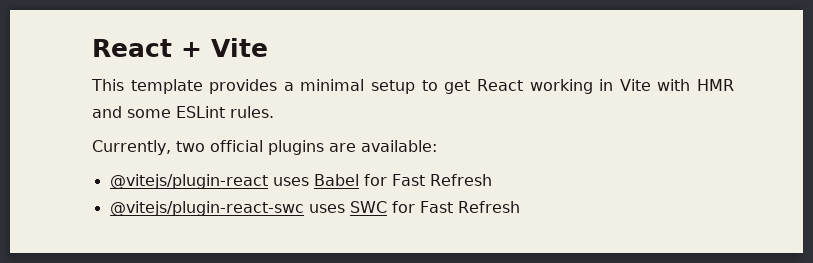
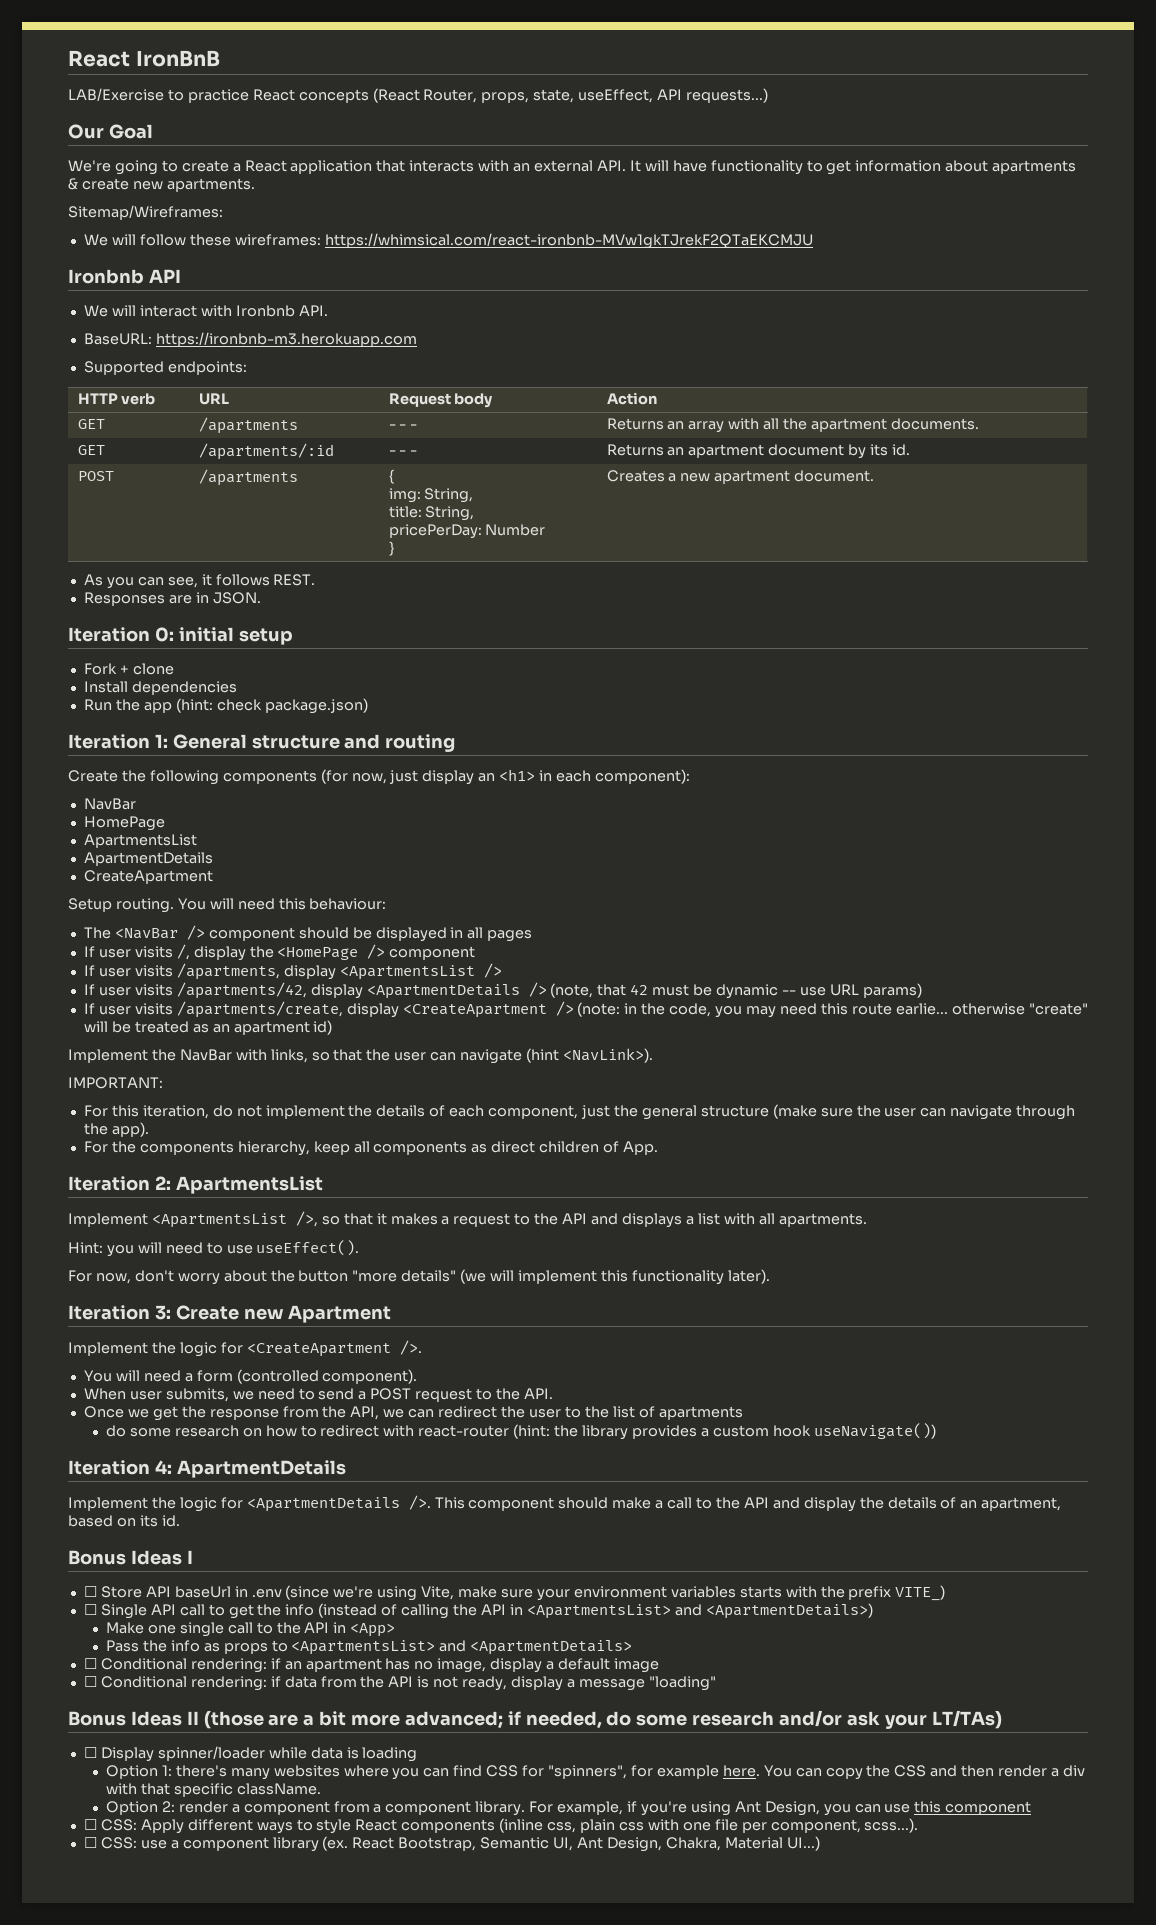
- React + Vite
- This template provides a minimal setup to get React working in Vite with HMR and some ESLint rules.
- Currently, two official plugins are available:
- @vitejs/plugin-react uses Babel for Fast Refresh
- @vitejs/plugin-react-swc uses SWC for Fast Refresh
+ React IronBnB
+ LAB/Exercise to practice React concepts (React Router, props, state, useEffect, API requests...)
+ Our Goal
+ We're going to create a React application that interacts with an external API. It will have functionality to get information about apartments & create new apartments.
+ Sitemap/Wireframes:
+ We will follow these wireframes: https://whimsical.com/react-ironbnb-MVw1gkTJrekF2QTaEKCMJU
+ Ironbnb API
+ We will interact with Ironbnb API.
+ BaseURL: https://ironbnb-m3.herokuapp.com
+ Supported endpoints:
+ HTTP verb | URL | Request body | Action
+ GET | /apartments | - - - | Returns an array with all the apartment documents.
+ GET | /apartments/:id | - - - | Returns an apartment document by its id.
+ POST | /apartments | {
+ img: String,
+ title: String,
+ pricePerDay: Number
+ } | Creates a new apartment document.
+ As you can see, it follows REST.
+ Responses are in JSON.
+ Iteration 0: initial setup
+ Fork + clone
+ Install dependencies
+ Run the app (hint: check package.json)
+ Iteration 1: General structure and routing
+ Create the following components (for now, just display an <h1> in each component):
+ NavBar
+ HomePage
+ ApartmentsList
+ ApartmentDetails
+ CreateApartment
+ Setup routing. You will need this behaviour:
+ The <NavBar /> component should be displayed in all pages
+ If user visits /, display the <HomePage /> component
+ If user visits /apartments, display <ApartmentsList />
+ If user visits /apartments/42, display <ApartmentDetails /> (note, that 42 must be dynamic -- use URL params)
+ If user visits /apartments/create, display <CreateApartment /> (note: in the code, you may need this route earlie... otherwise "create" will be treated as an apartment id)
+ Implement the NavBar with links, so that the user can navigate (hint <NavLink>).
+ IMPORTANT:
+ For this iteration, do not implement the details of each component, just the general structure (make sure the user can navigate through the app).
+ For the components hierarchy, keep all components as direct children of App.
+ Iteration 2: ApartmentsList
+ Implement <ApartmentsList />, so that it makes a request to the API and displays a list with all apartments.
+ Hint: you will need to use useEffect().
+ For now, don't worry about the button "more details" (we will implement this functionality later).
+ Iteration 3: Create new Apartment
+ Implement the logic for <CreateApartment />.
+ You will need a form (controlled component).
+ When user submits, we need to send a POST request to the API.
+ Once we get the response from the API, we can redirect the user to the list of apartments
+ do some research on how to redirect with react-router (hint: the library provides a custom hook useNavigate())
+ Iteration 4: ApartmentDetails
+ Implement the logic for <ApartmentDetails />. This component should make a call to the API and display the details of an apartment, based on its id.
+ Bonus Ideas I
+ ☐ Store API baseUrl in .env (since we're using Vite, make sure your environment variables starts with the prefix VITE_)
+ ☐ Single API call to get the info (instead of calling the API in <ApartmentsList> and <ApartmentDetails>)
+ Make one single call to the API in <App>
+ Pass the info as props to <ApartmentsList> and <ApartmentDetails>
+ ☐ Conditional rendering: if an apartment has no image, display a default image
+ ☐ Conditional rendering: if data from the API is not ready, display a message "loading"
+ Bonus Ideas II (those are a bit more advanced; if needed, do some research and/or ask your LT/TAs)
+ ☐ Display spinner/loader while data is loading
+ Option 1: there's many websites where you can find CSS for "spinners", for example here. You can copy the CSS and then render a div with that specific className.
+ Option 2: render a component from a component library. For example, if you're using Ant Design, you can use this component
+ ☐ CSS: Apply different ways to style React components (inline css, plain css with one file per component, scss...).
+ ☐ CSS: use a component library (ex. React Bootstrap, Semantic UI, Ant Design, Chakra, Material UI...)

